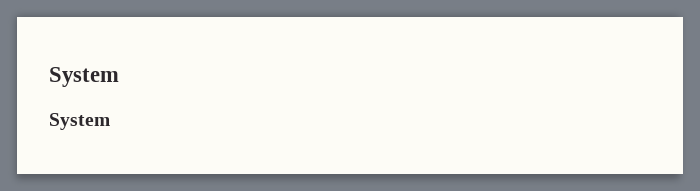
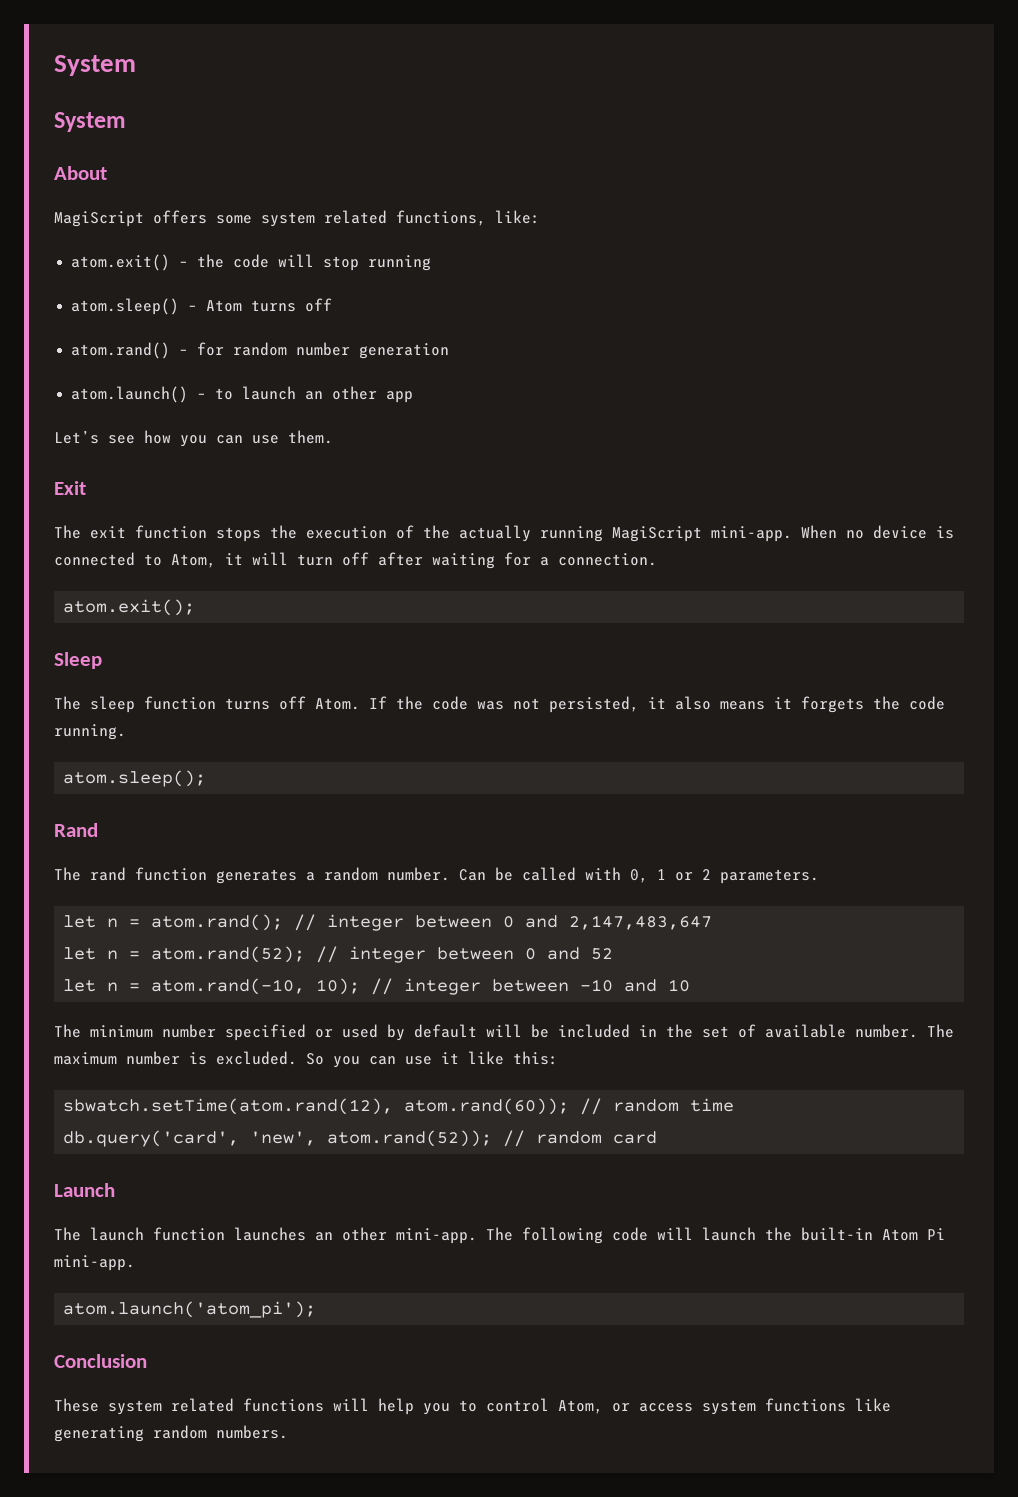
+ About
+ MagiScript offers some system related functions, like:
+ atom.exit() – the code will stop running
+ atom.sleep() – Atom turns off
+ atom.rand() – for random number generation
+ atom.launch() – to launch an other app
+ Let’s see how you can use them.
+ Exit
+ The exit function stops the execution of the actually running MagiScript mini-app. When no device is connected to Atom, it will turn off after waiting for a connection.
+ atom.exit();
+ Sleep
+ The sleep function turns off Atom. If the code was not persisted, it also means it forgets the code running.
+ atom.sleep();
+ Rand
+ The rand function generates a random number. Can be called with 0, 1 or 2 parameters.
+ let n = atom.rand(); // integer between 0 and 2,147,483,647
+ let n = atom.rand(52); // integer between 0 and 52
+ let n = atom.rand(-10, 10); // integer between -10 and 10
+ The minimum number specified or used by default will be included in the set of available number. The maximum number is excluded. So you can use it like this:
+ sbwatch.setTime(atom.rand(12), atom.rand(60)); // random time
+ db.query('card', 'new', atom.rand(52)); // random card
+ Launch
+ The launch function launches an other mini-app. The following code will launch the built-in Atom Pi mini-app.
+ atom.launch('atom_pi');
+ Conclusion
+ These system related functions will help you to control Atom, or access system functions like generating random numbers.

